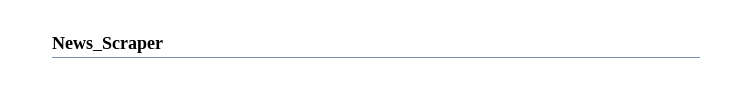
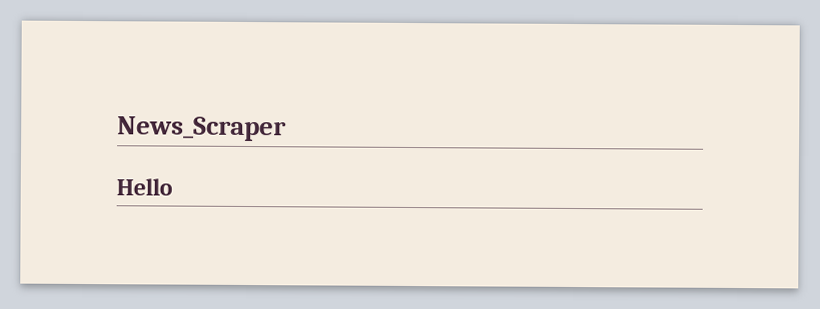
+ Hello

